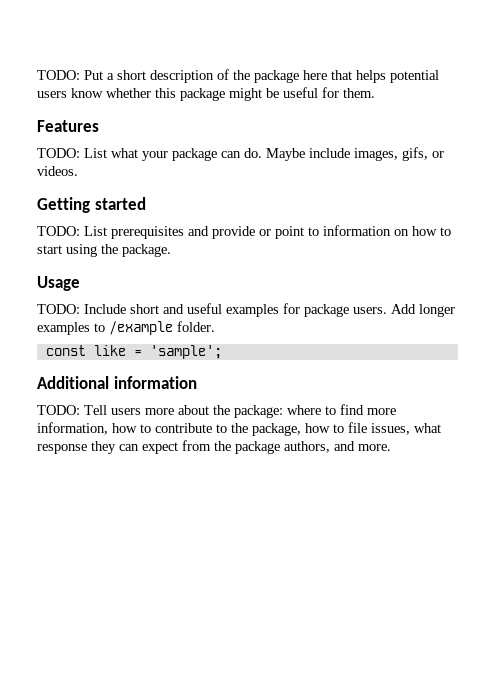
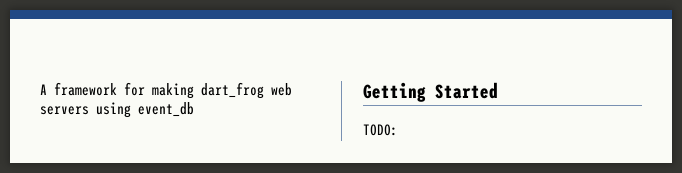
- TODO: Put a short description of the package here that helps potential users know whether this package might be useful for them.
- Features
- TODO: List what your package can do. Maybe include images, gifs, or videos.
- Getting started
- TODO: List prerequisites and provide or point to information on how to start using the package.
- Usage
- TODO: Include short and useful examples for package users. Add longer examples to /example folder.
- const like = 'sample';
- Additional information
- TODO: Tell users more about the package: where to find more information, how to contribute to the package, how to file issues, what response they can expect from the package authors, and more.
+ A framework for making dart_frog web servers using event_db
+ Getting Started
+ TODO:

